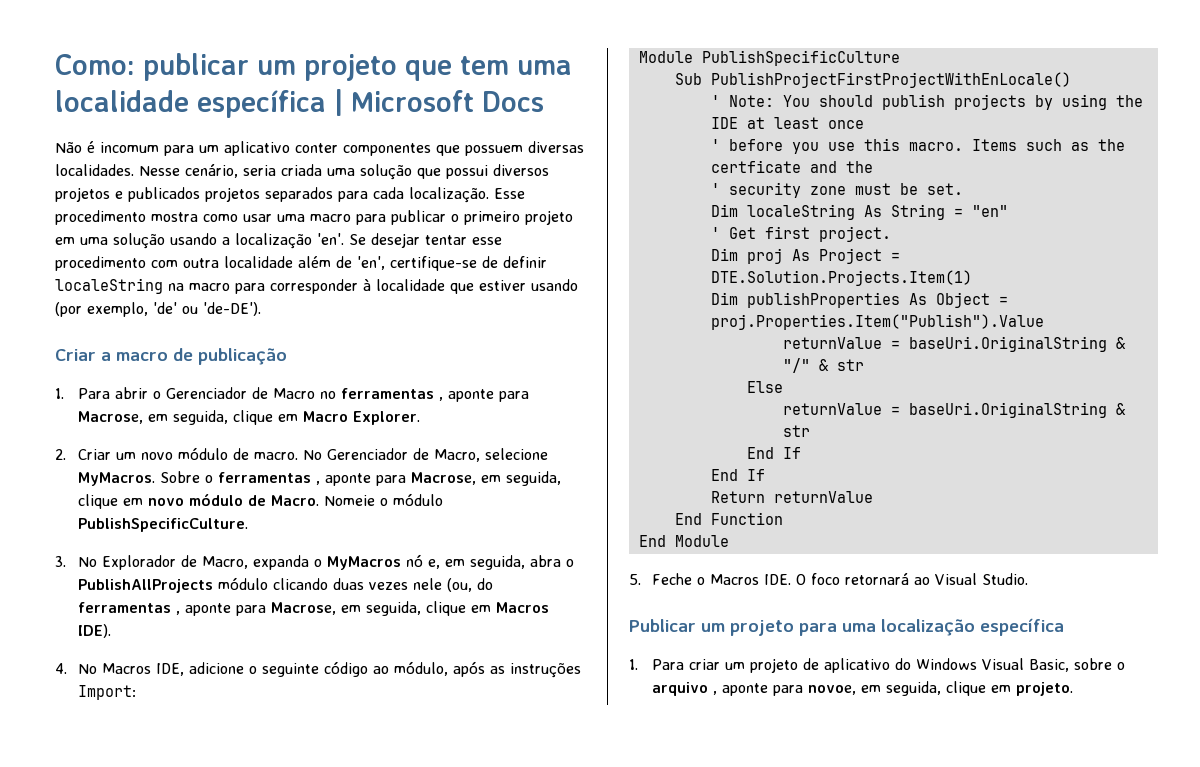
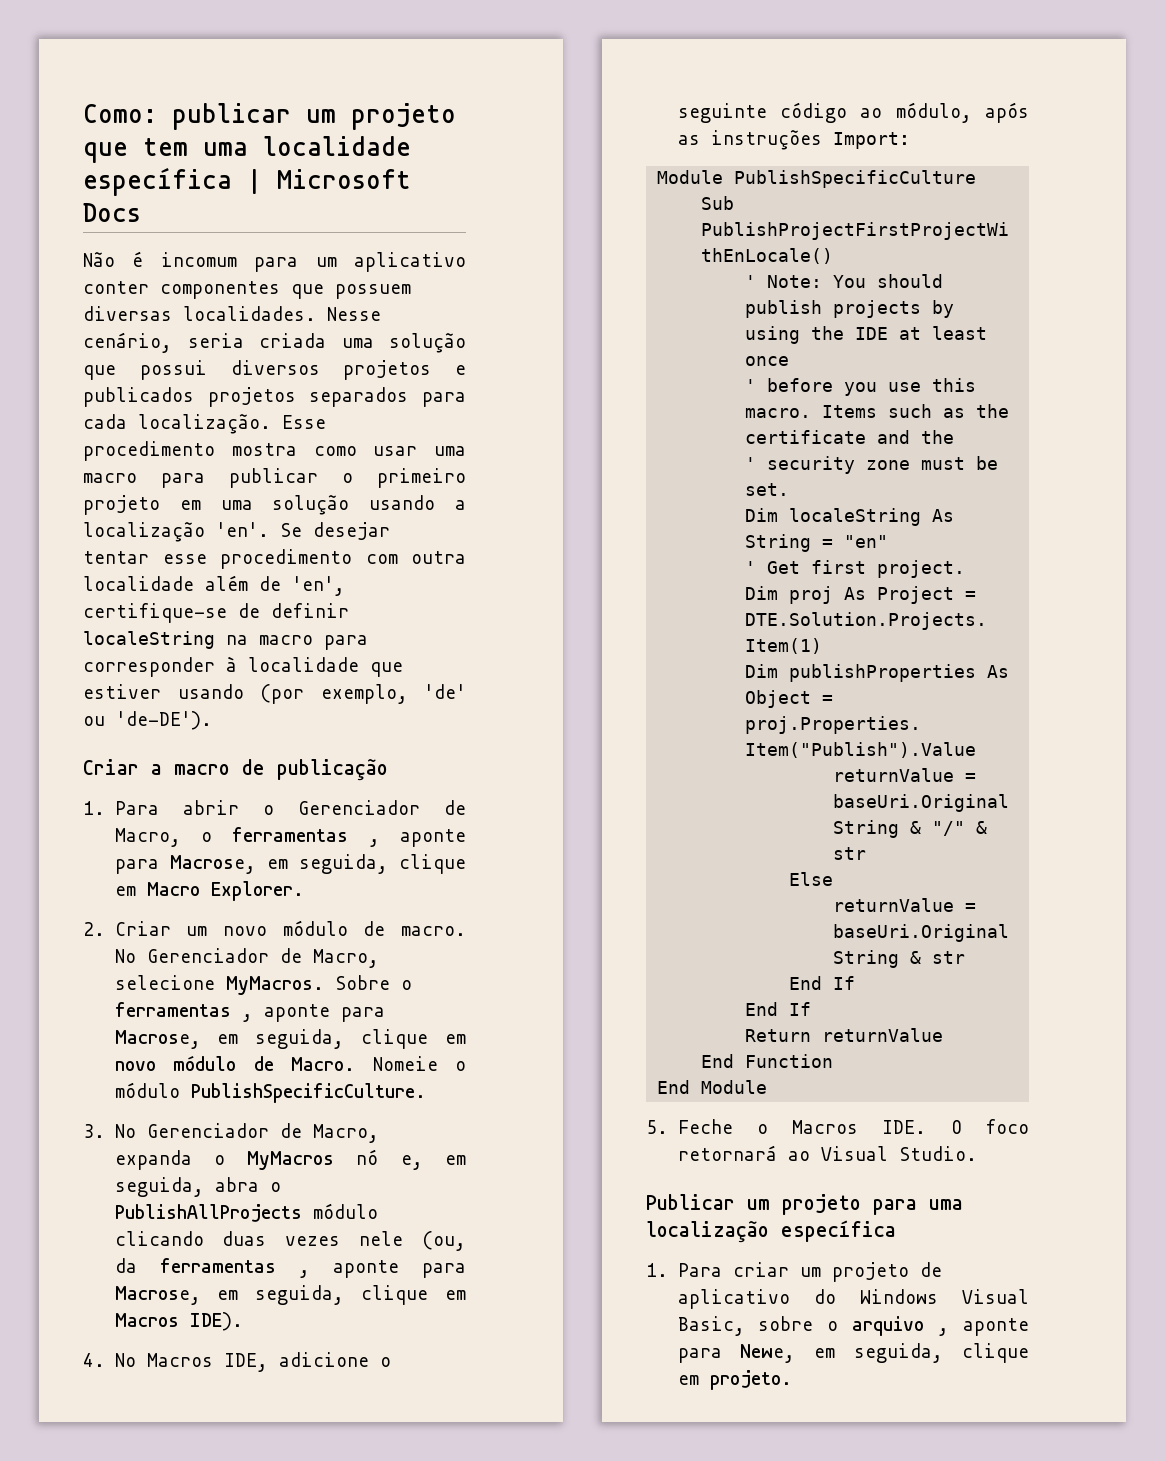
- 1. Para abrir o Gerenciador de Macro no ferramentas , aponte para Macrose, em seguida, clique em Macro Explorer.
+ 1. Para abrir o Gerenciador de Macro, o ferramentas , aponte para Macrose, em seguida, clique em Macro Explorer.
- 3. No Explorador de Macro, expanda o MyMacros nó e, em seguida, abra o PublishAllProjects módulo clicando duas vezes nele (ou, do ferramentas , aponte para Macrose, em seguida, clique em Macros IDE).
+ 3. No Gerenciador de Macro, expanda o MyMacros nó e, em seguida, abra o PublishAllProjects módulo clicando duas vezes nele (ou, da ferramentas , aponte para Macrose, em seguida, clique em Macros IDE).
- Items such as the certficate and the
+ Items such as the certificate and the
- 1. Para criar um projeto de aplicativo do Windows Visual Basic, sobre o arquivo , aponte para novoe, em seguida, clique em projeto.
+ 1. Para criar um projeto de aplicativo do Windows Visual Basic, sobre o arquivo , aponte para Newe, em seguida, clique em projeto.

